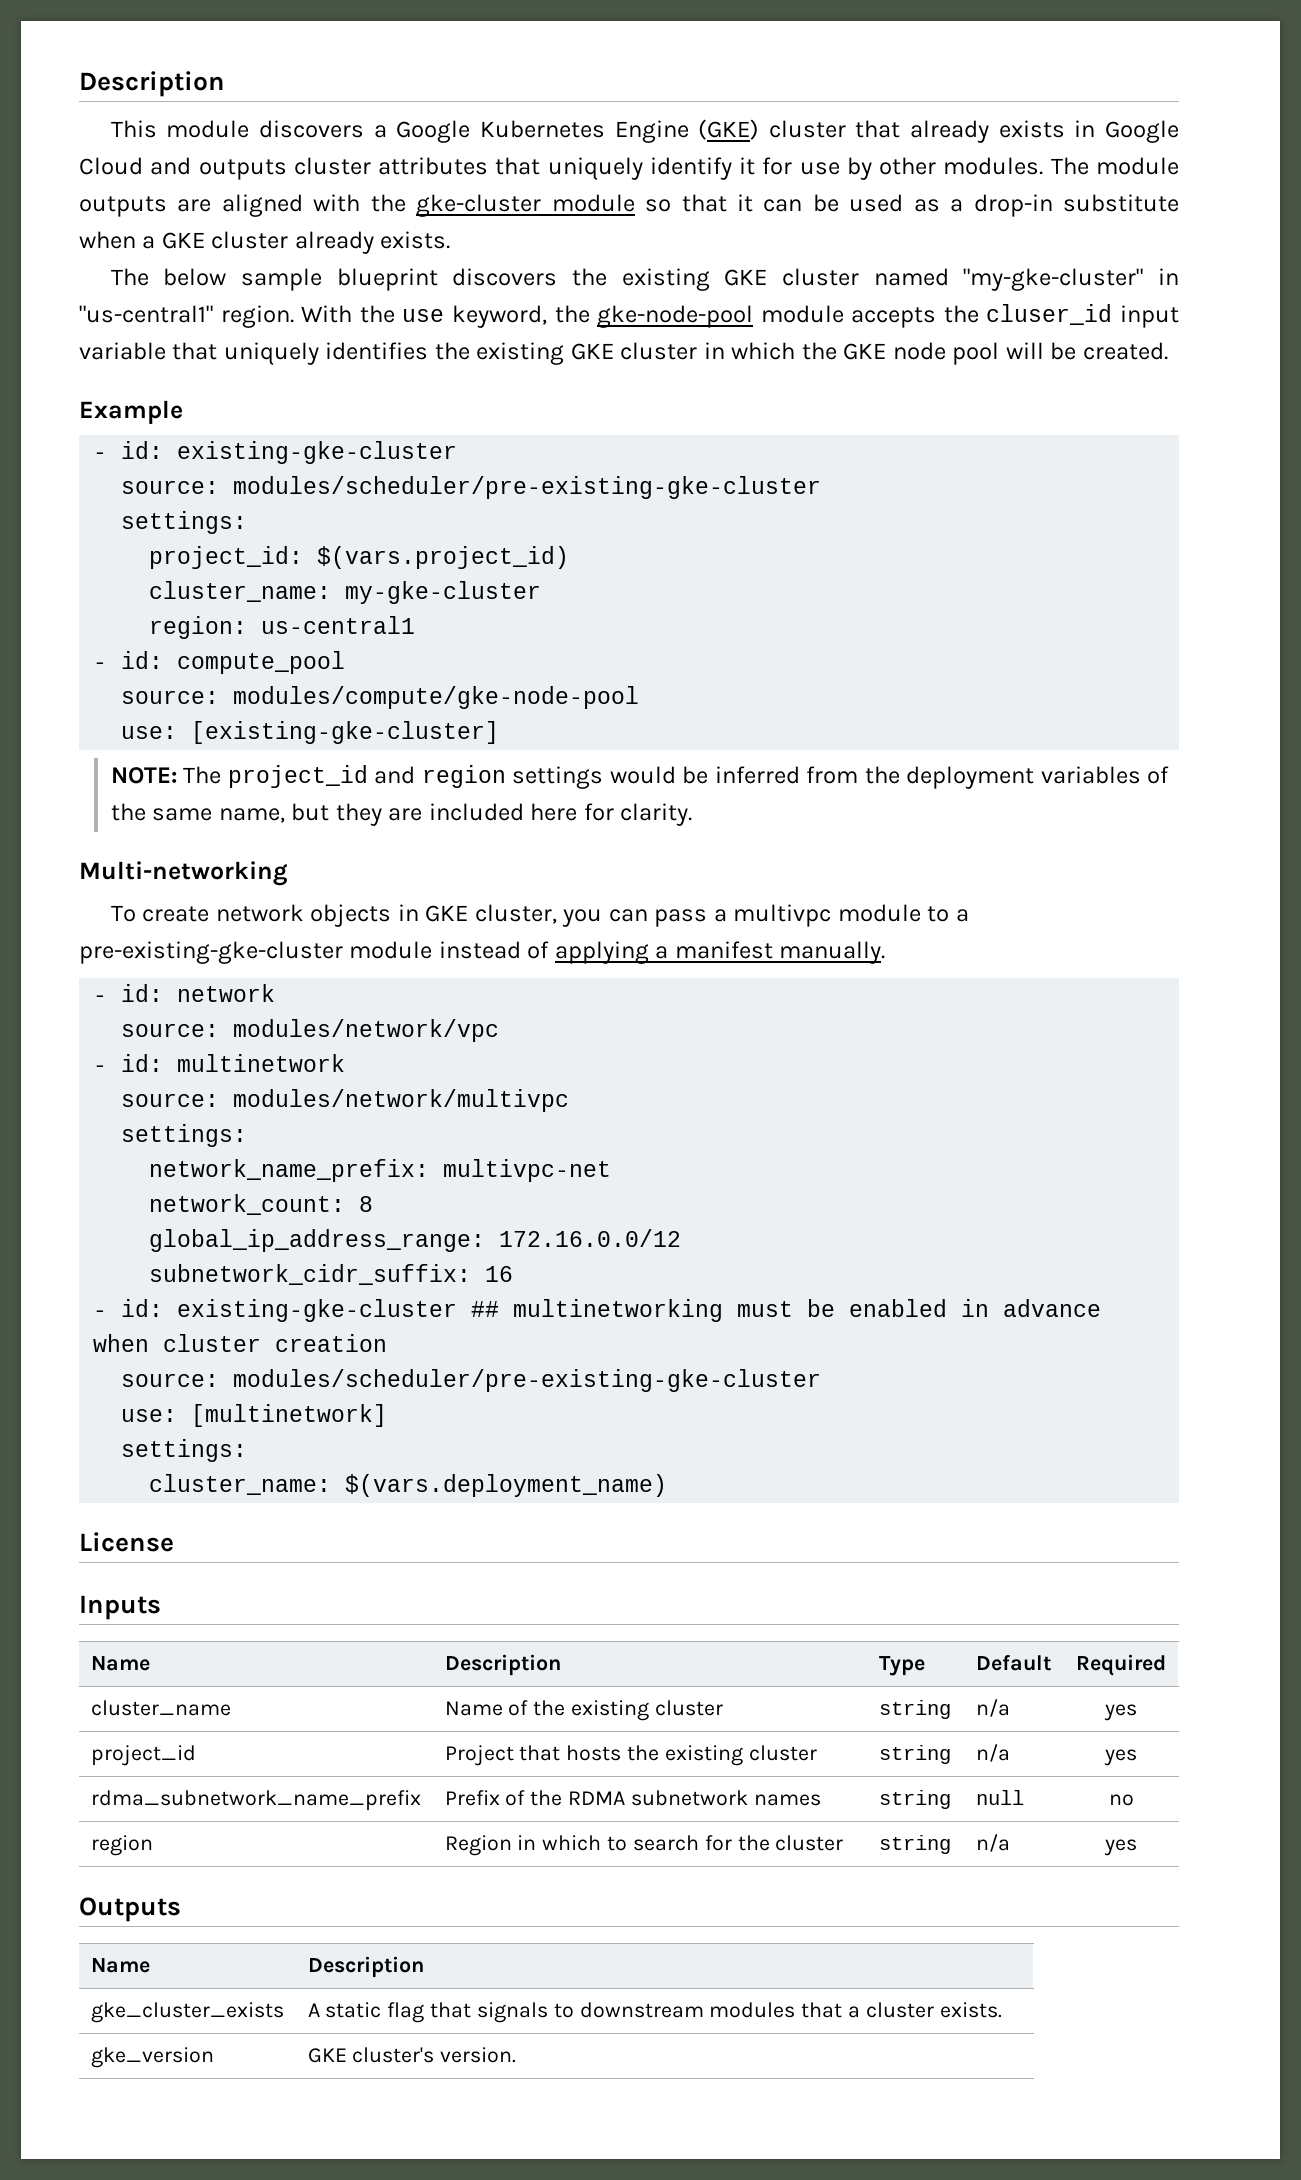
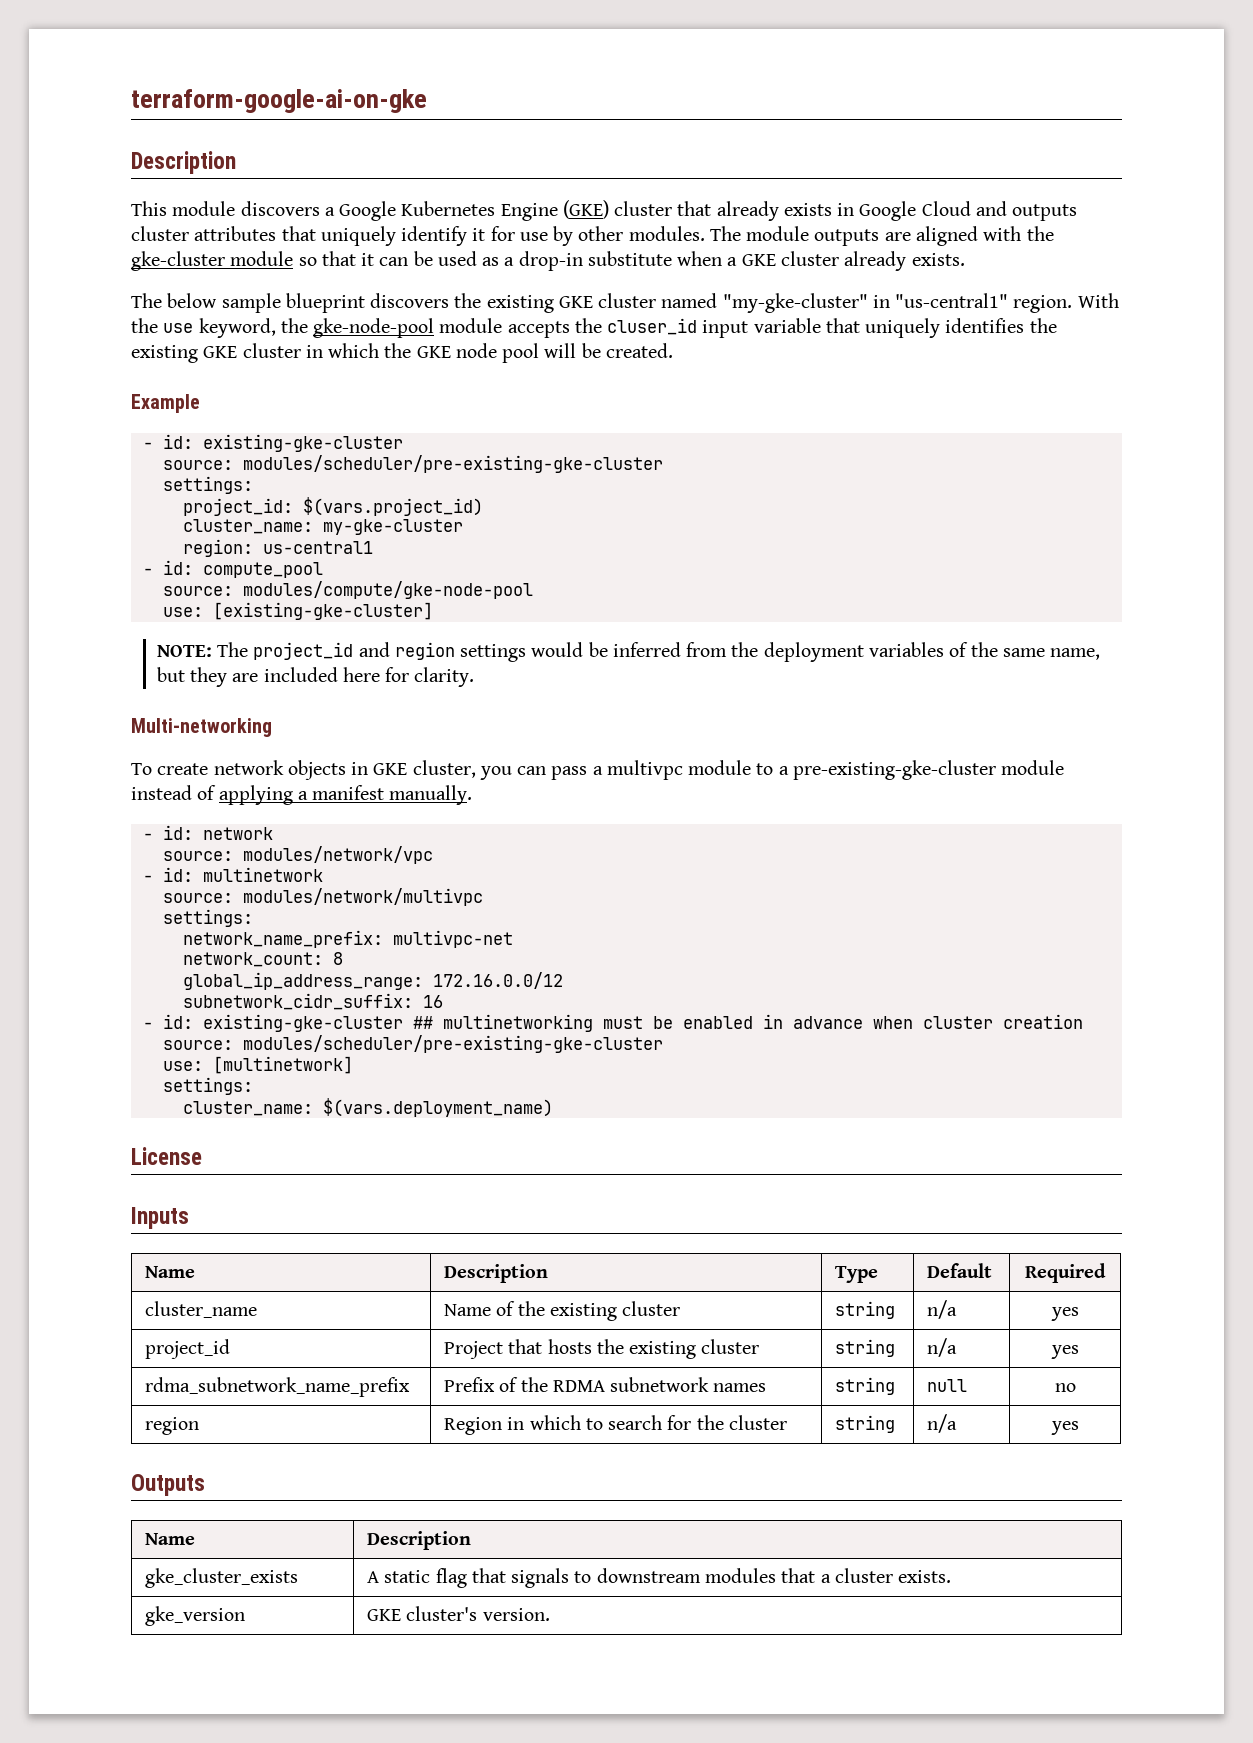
+ terraform-google-ai-on-gke

